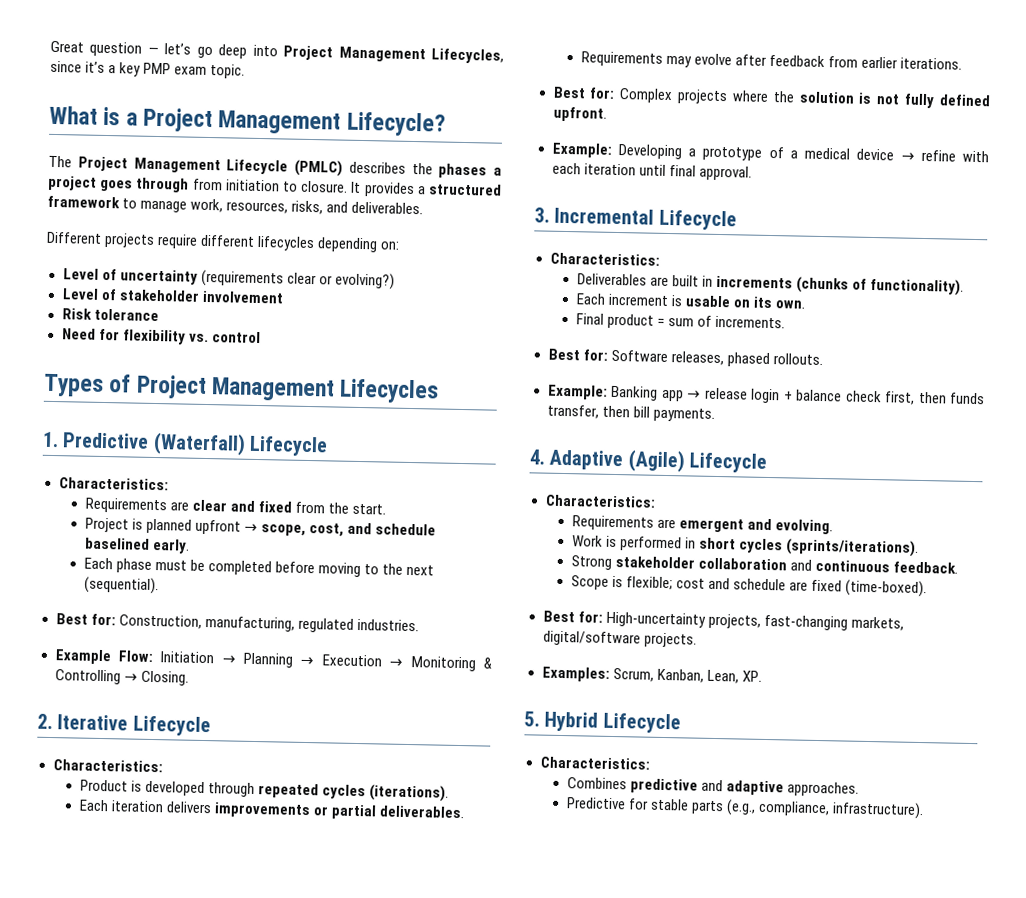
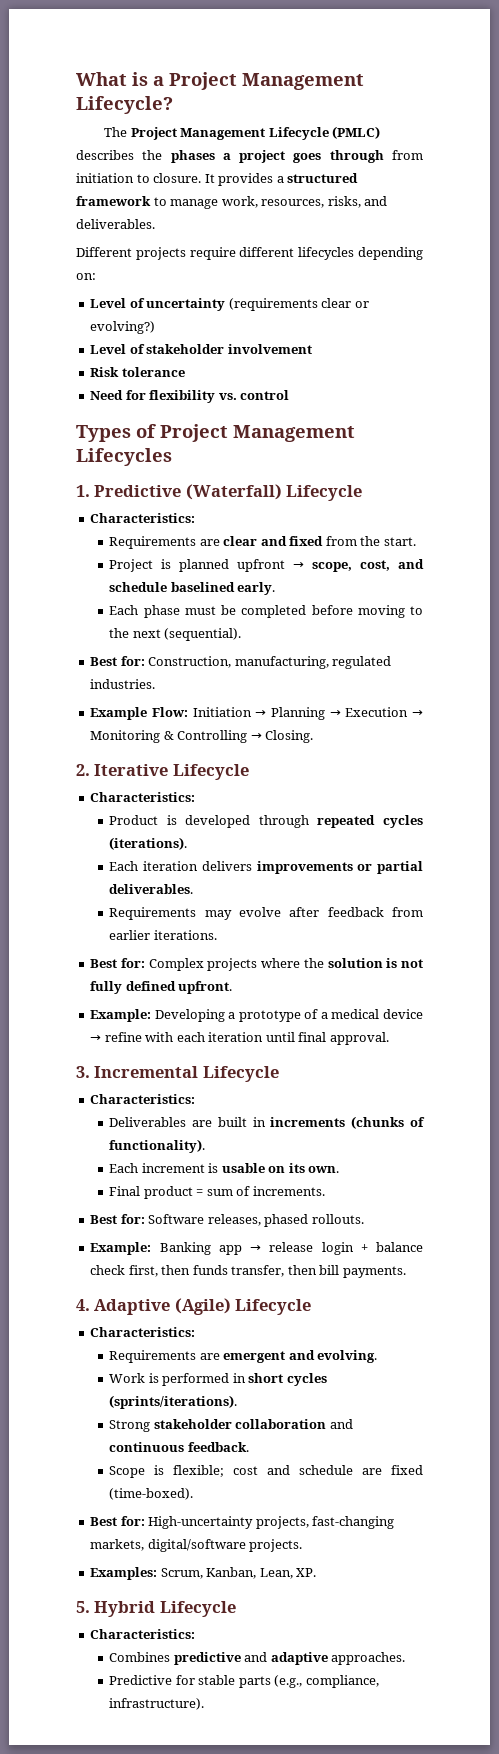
- Great question — let’s go deep into Project Management Lifecycles, since it’s a key PMP exam topic.

